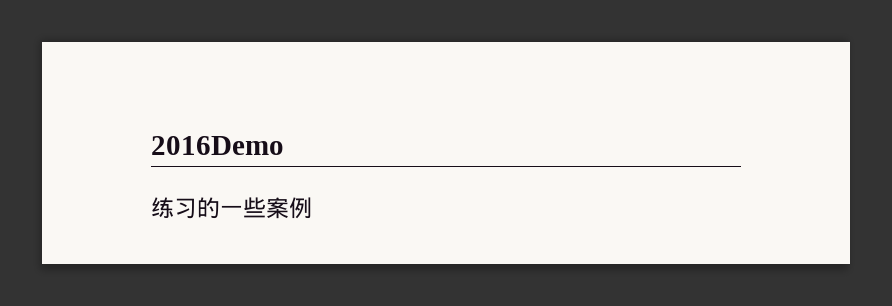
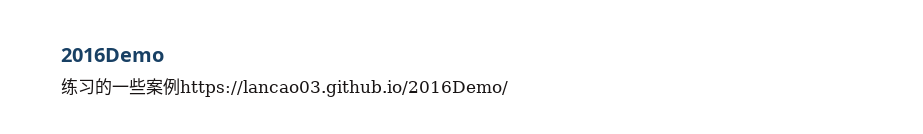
- 练习的一些案例
+ 练习的一些案例https://lancao03.github.io/2016Demo/

